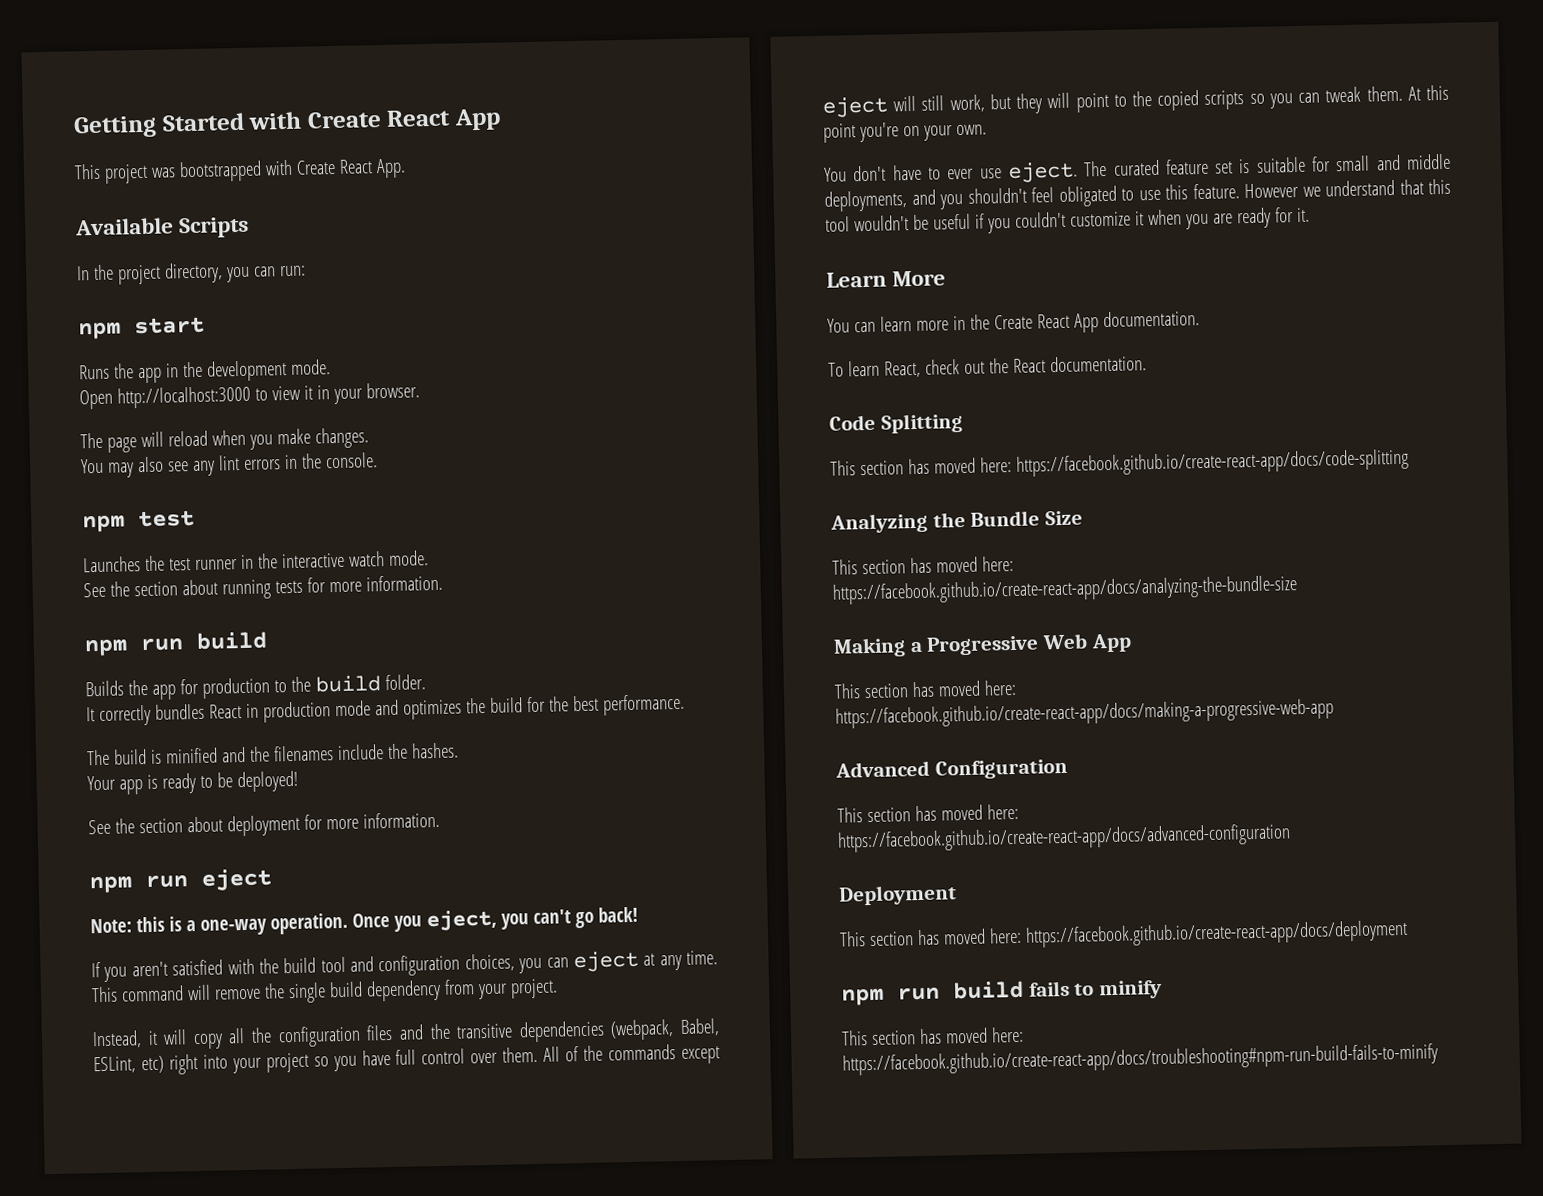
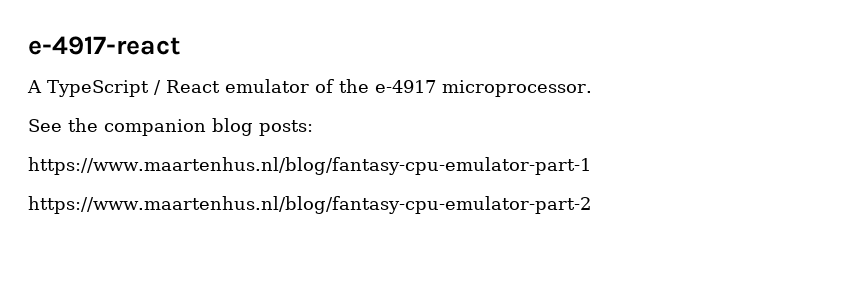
- Getting Started with Create React App
- This project was bootstrapped with Create React App.
- Available Scripts
- In the project directory, you can run:
- npm start
- Runs the app in the development mode.
- Open http://localhost:3000 to view it in your browser.
- The page will reload when you make changes.
- You may also see any lint errors in the console.
- npm test
- Launches the test runner in the interactive watch mode.
- See the section about running tests for more information.
- npm run build
- Builds the app for production to the build folder.
- It correctly bundles React in production mode and optimizes the build for the best performance.
- The build is minified and the filenames include the hashes.
- Your app is ready to be deployed!
- See the section about deployment for more information.
- npm run eject
- Note: this is a one-way operation. Once you eject, you can't go back!
- If you aren't satisfied with the build tool and configuration choices, you can eject at any time. This command will remove the single build dependency from your project.
- Instead, it will copy all the configuration files and the transitive dependencies (webpack, Babel, ESLint, etc) right into your project so you have full control over them. All of the commands except eject will still work, but they will point to the copied scripts so you can tweak them. At this point you're on your own.
- You don't have to ever use eject. The curated feature set is suitable for small and middle deployments, and you shouldn't feel obligated to use this feature. However we understand that this tool wouldn't be useful if you couldn't customize it when you are ready for it.
- Learn More
- You can learn more in the Create React App documentation.
- To learn React, check out the React documentation.
- Code Splitting
- This section has moved here: https://facebook.github.io/create-react-app/docs/code-splitting
- Analyzing the Bundle Size
- This section has moved here: https://facebook.github.io/create-react-app/docs/analyzing-the-bundle-size
- Making a Progressive Web App
- This section has moved here: https://facebook.github.io/create-react-app/docs/making-a-progressive-web-app
- Advanced Configuration
- This section has moved here: https://facebook.github.io/create-react-app/docs/advanced-configuration
- Deployment
- This section has moved here: https://facebook.github.io/create-react-app/docs/deployment
- npm run build fails to minify
- This section has moved here: https://facebook.github.io/create-react-app/docs/troubleshooting#npm-run-build-fails-to-minify
+ e-4917-react
+ A TypeScript / React emulator of the e-4917 microprocessor.
+ See the companion blog posts:
+ https://www.maartenhus.nl/blog/fantasy-cpu-emulator-part-1
+ https://www.maartenhus.nl/blog/fantasy-cpu-emulator-part-2

